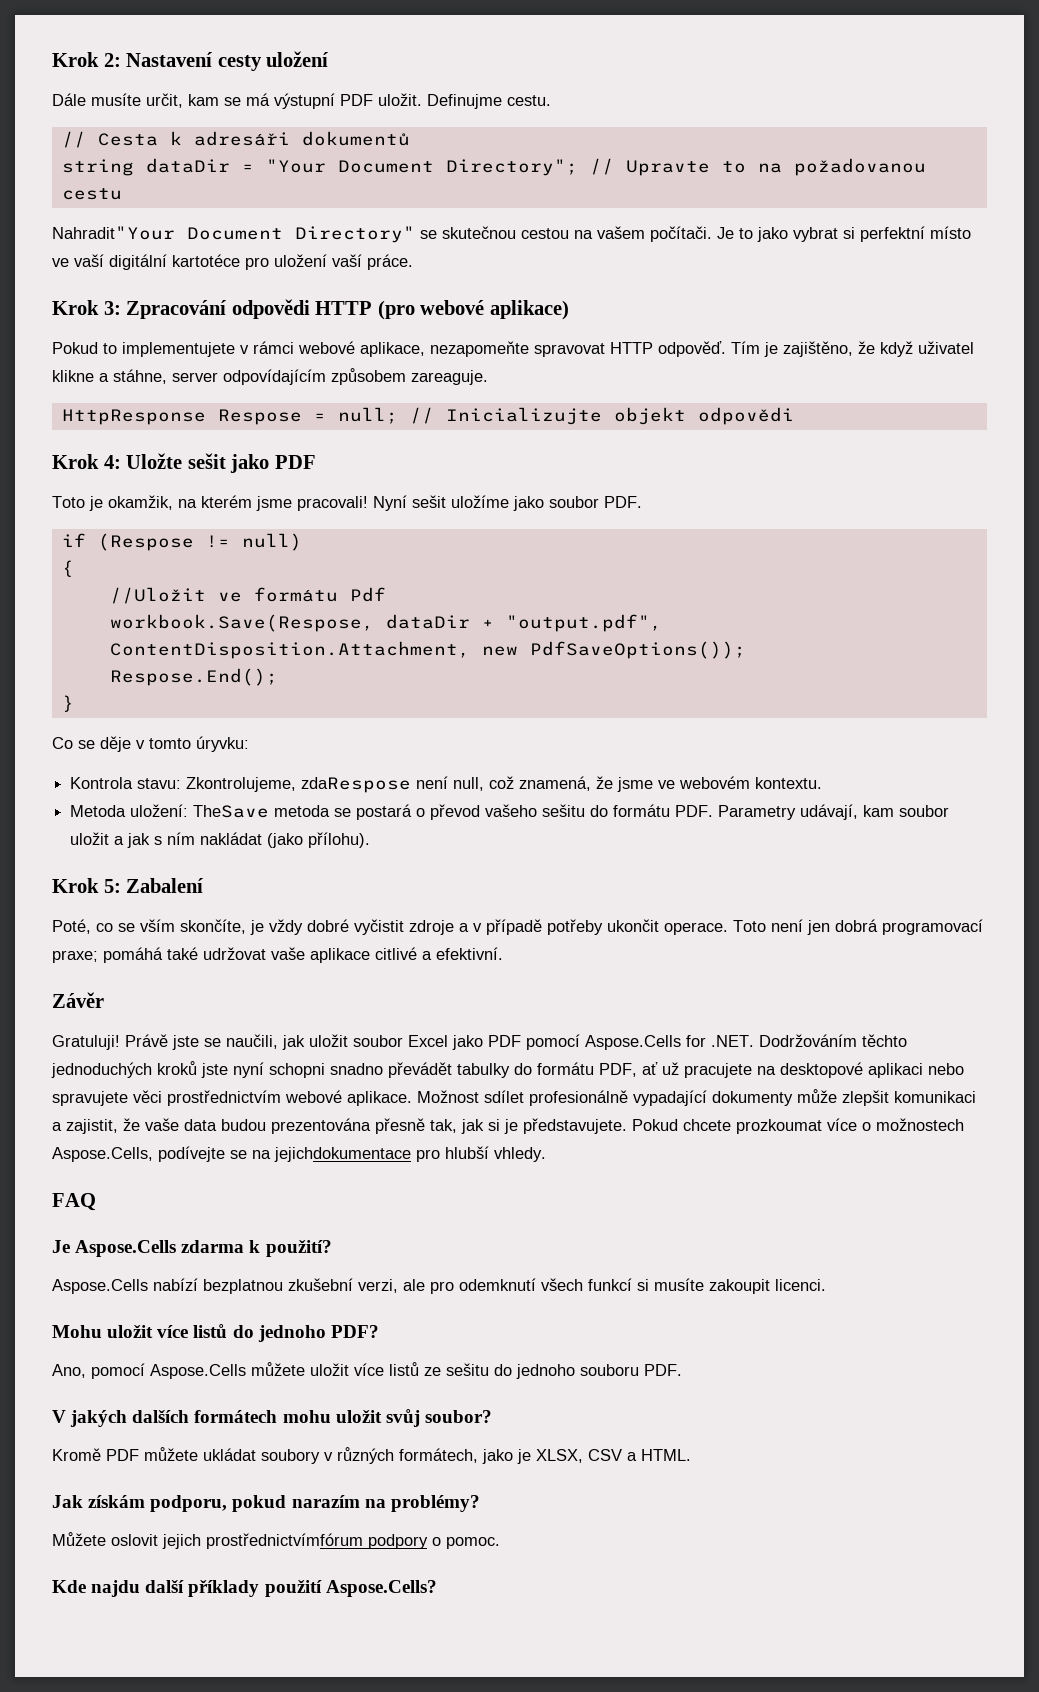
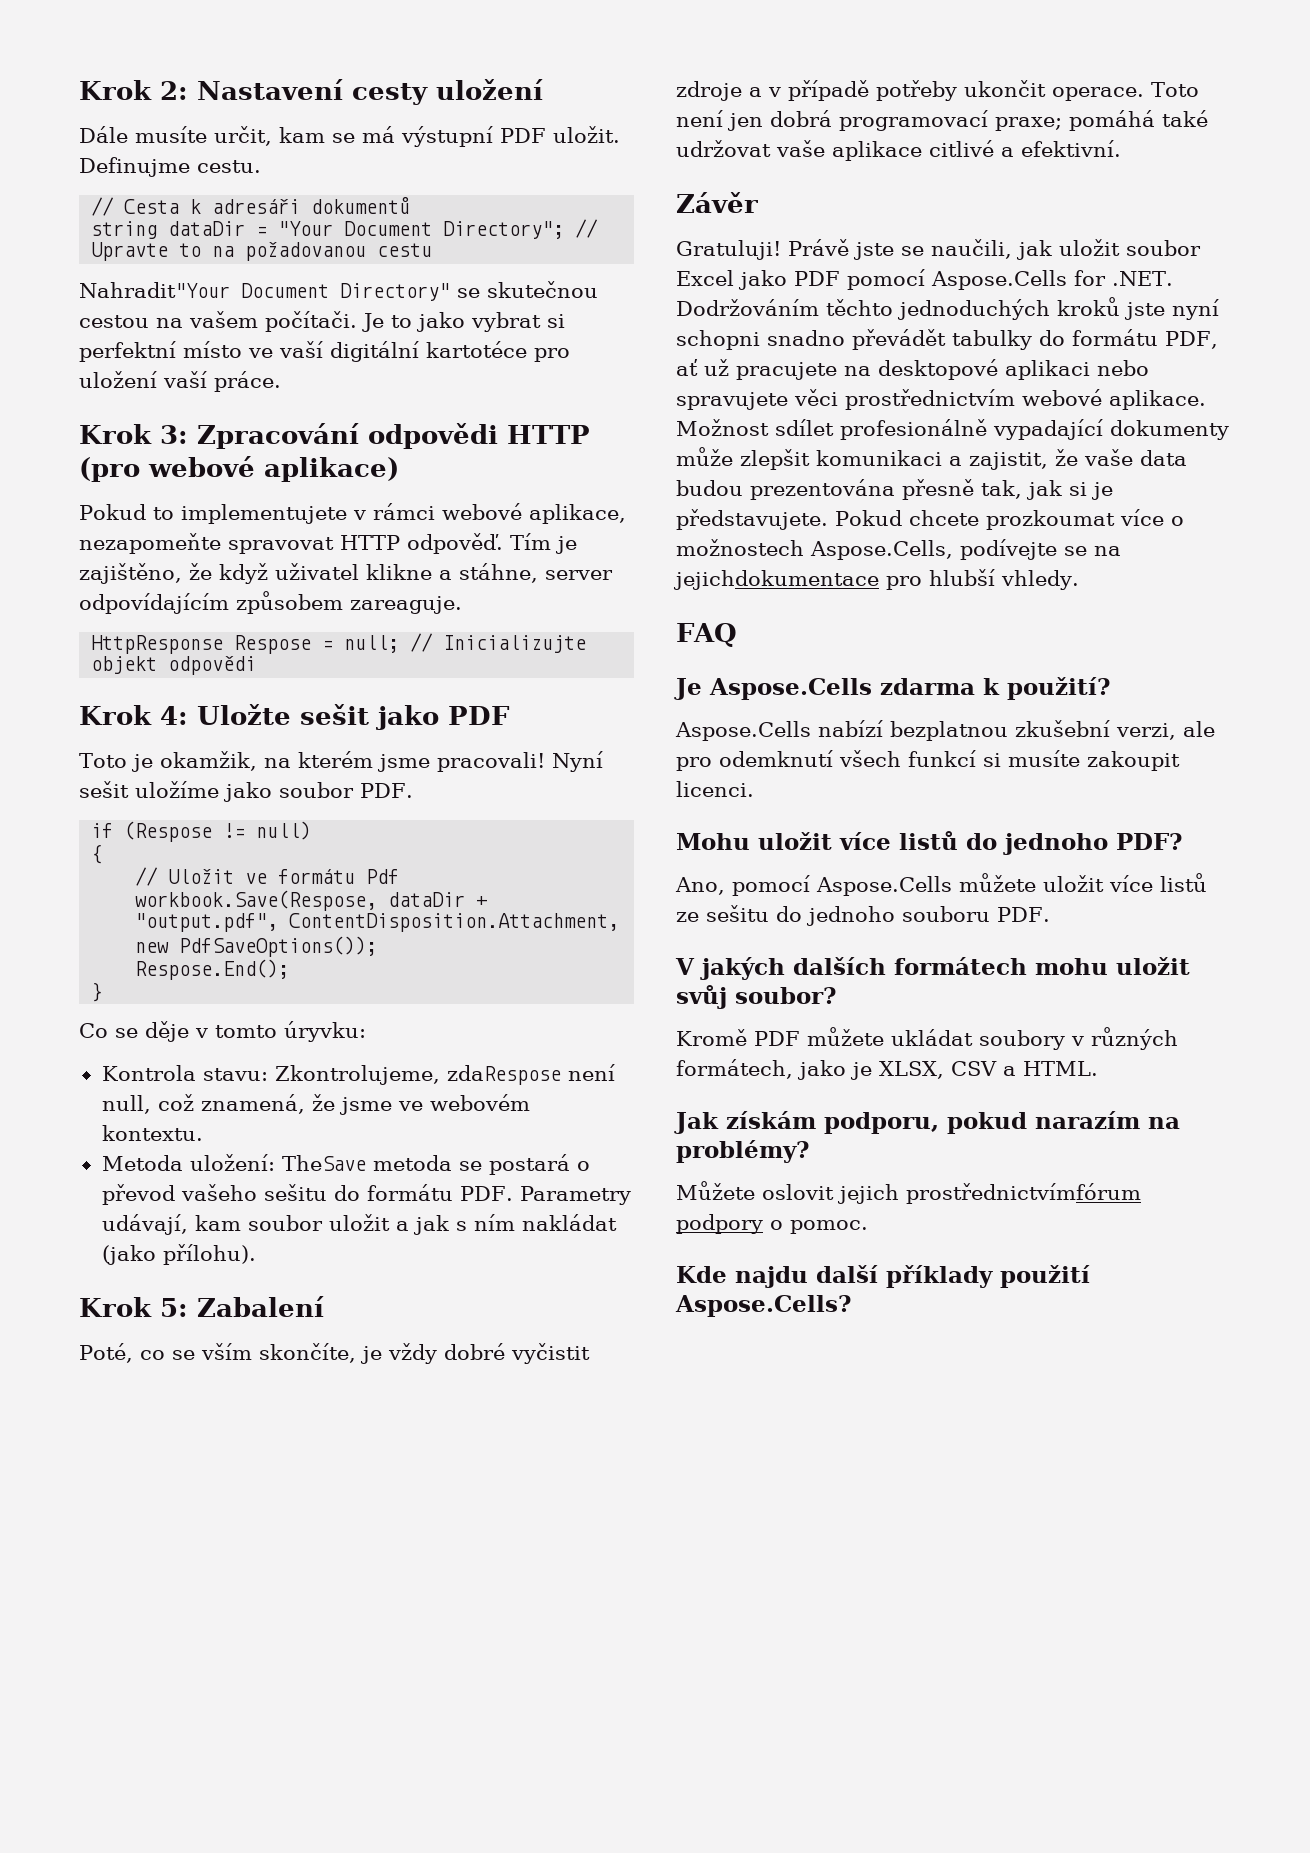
- //Uložit ve formátu Pdf
+ // Uložit ve formátu Pdf

